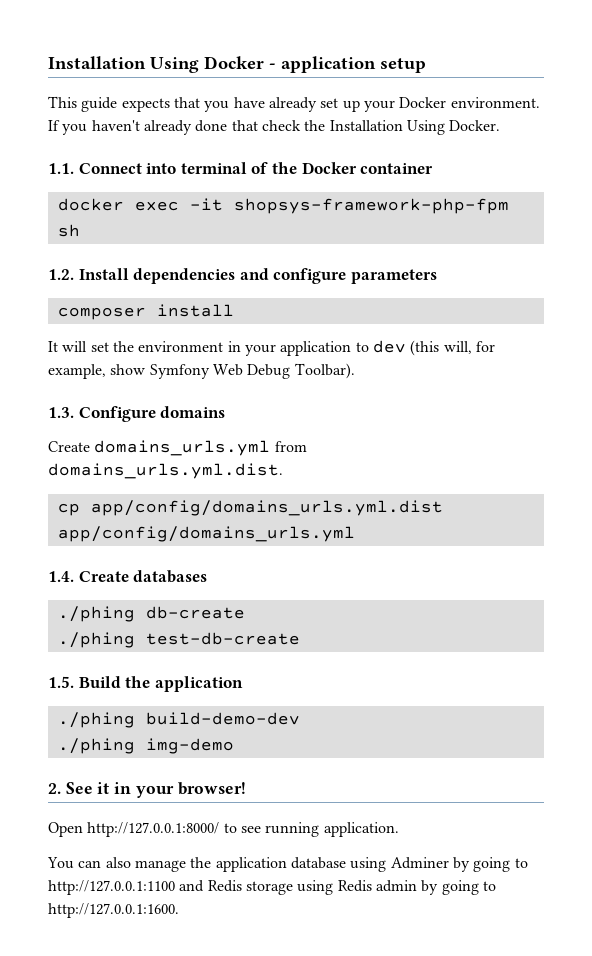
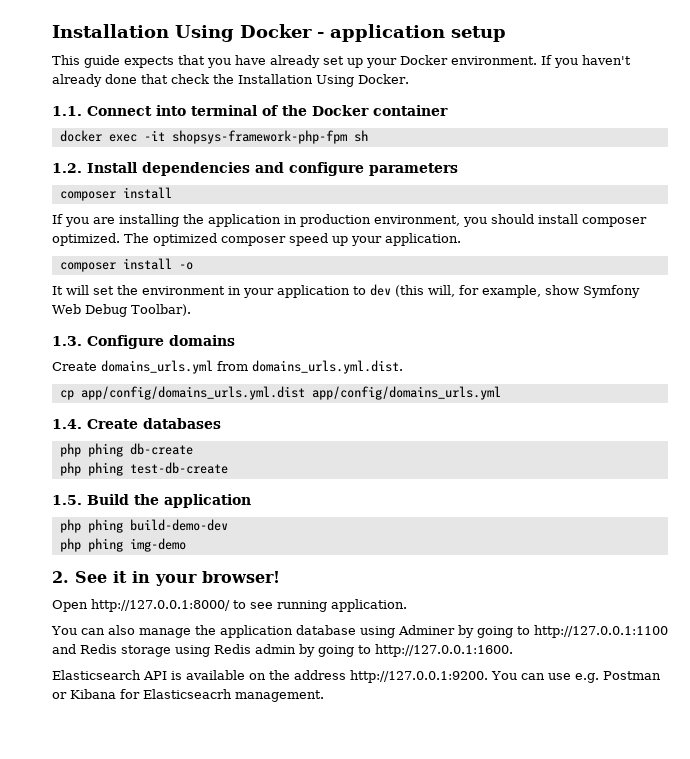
+ If you are installing the application in production environment, you should install composer optimized. The optimized composer speed up your application.
+ composer install -o
- ./phing db-create
+ php phing db-create
- ./phing test-db-create
+ php phing test-db-create
- ./phing build-demo-dev
+ php phing build-demo-dev
- ./phing img-demo
+ php phing img-demo
+ Elasticsearch API is available on the address http://127.0.0.1:9200. You can use e.g. Postman or Kibana for Elasticseacrh management.

